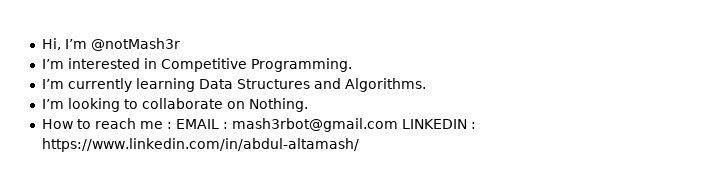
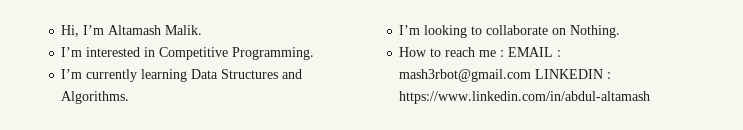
- Hi, I’m @notMash3r
+ Hi, I’m Altamash Malik.
- How to reach me : EMAIL : mash3rbot@gmail.com LINKEDIN : https://www.linkedin.com/in/abdul-altamash/
+ How to reach me : EMAIL : mash3rbot@gmail.com LINKEDIN : https://www.linkedin.com/in/abdul-altamash

